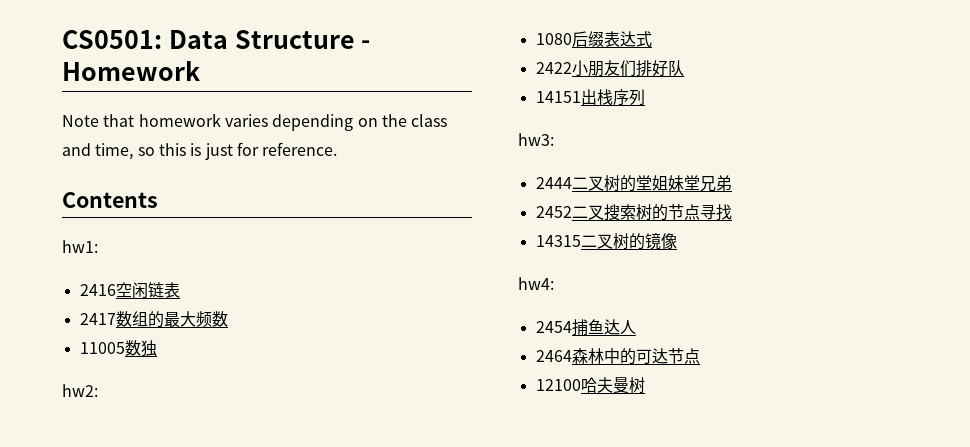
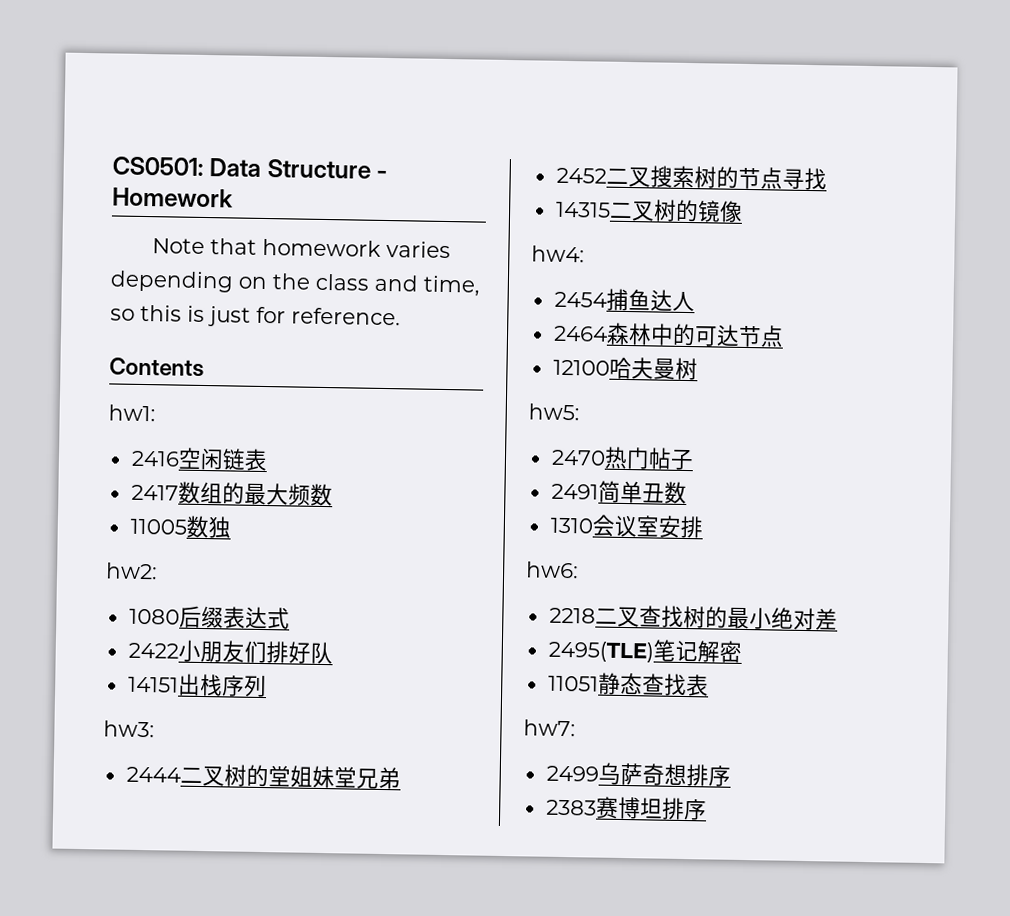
+ hw5:
+ 2470热门帖子
+ 2491简单丑数
+ 1310会议室安排
+ hw6:
+ 2218二叉查找树的最小绝对差
+ 2495(TLE)笔记解密
+ 11051静态查找表
+ hw7:
+ 2499乌萨奇想排序
+ 2383赛博坦排序

